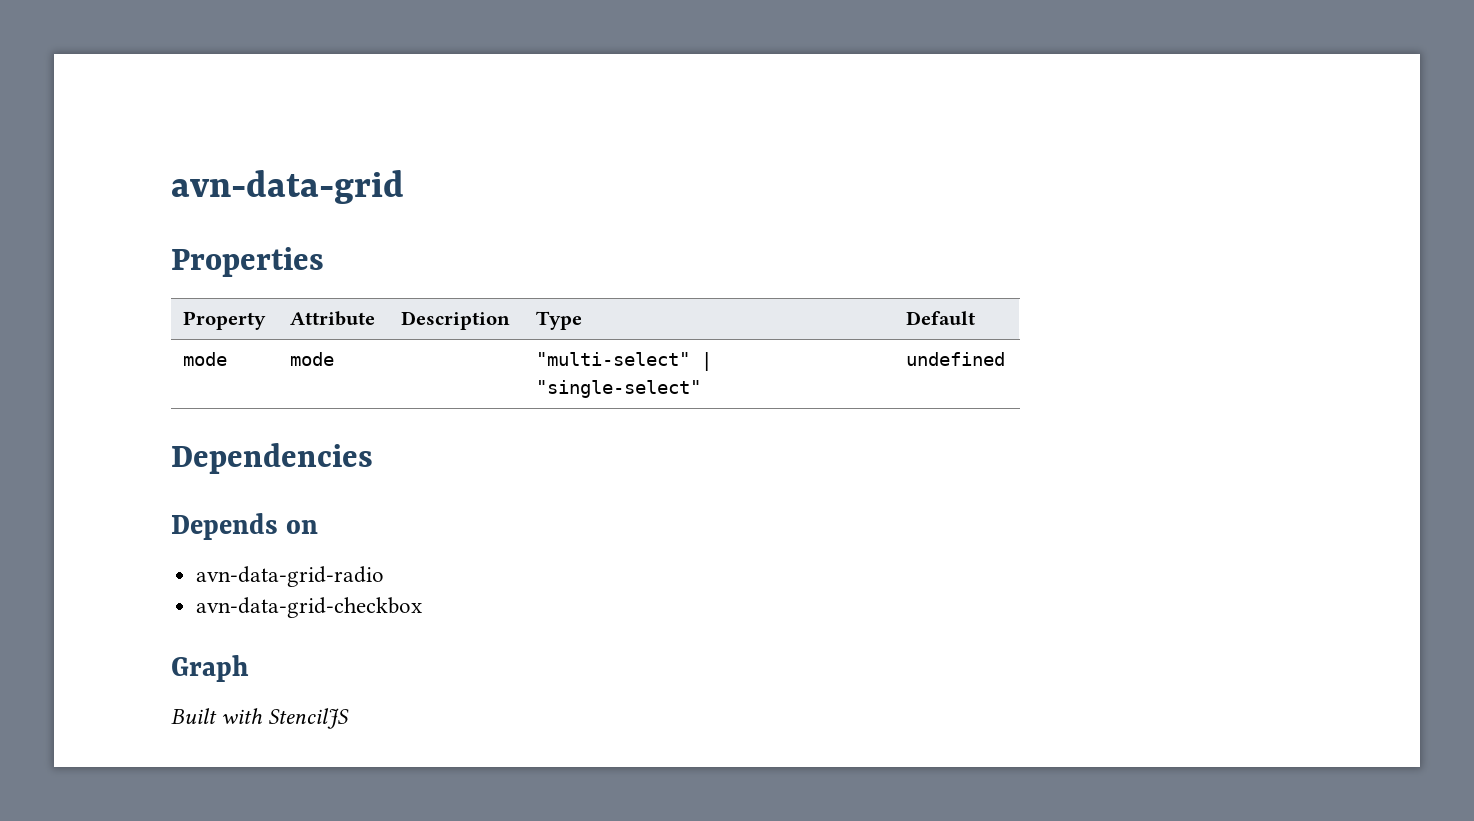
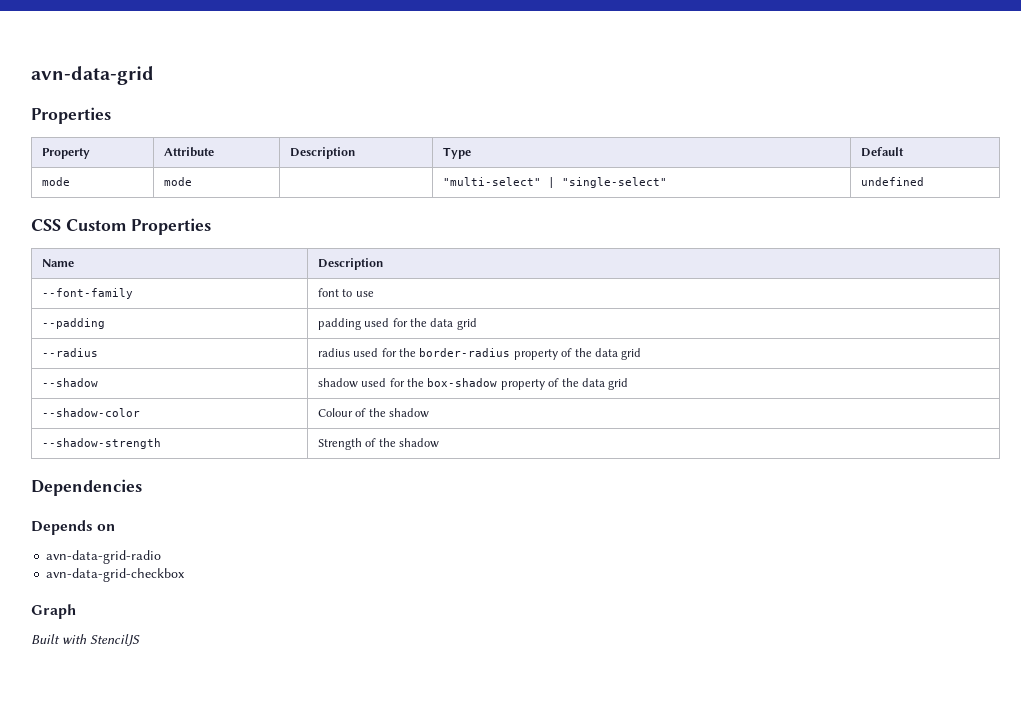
+ CSS Custom Properties
+ Name | Description
+ --font-family | font to use
+ --padding | padding used for the data grid
+ --radius | radius used for the border-radius property of the data grid
+ --shadow | shadow used for the box-shadow property of the data grid
+ --shadow-color | Colour of the shadow
+ --shadow-strength | Strength of the shadow

